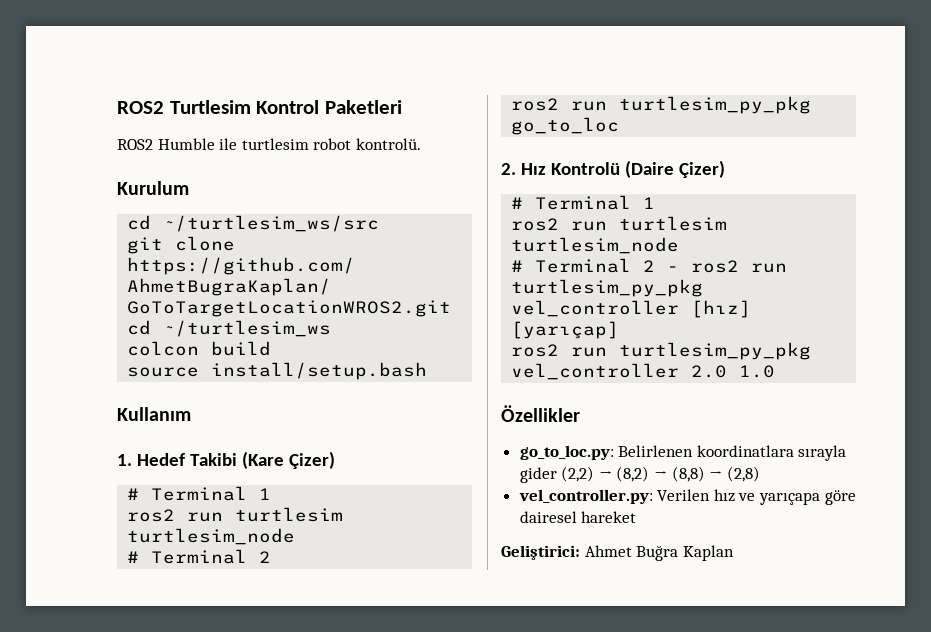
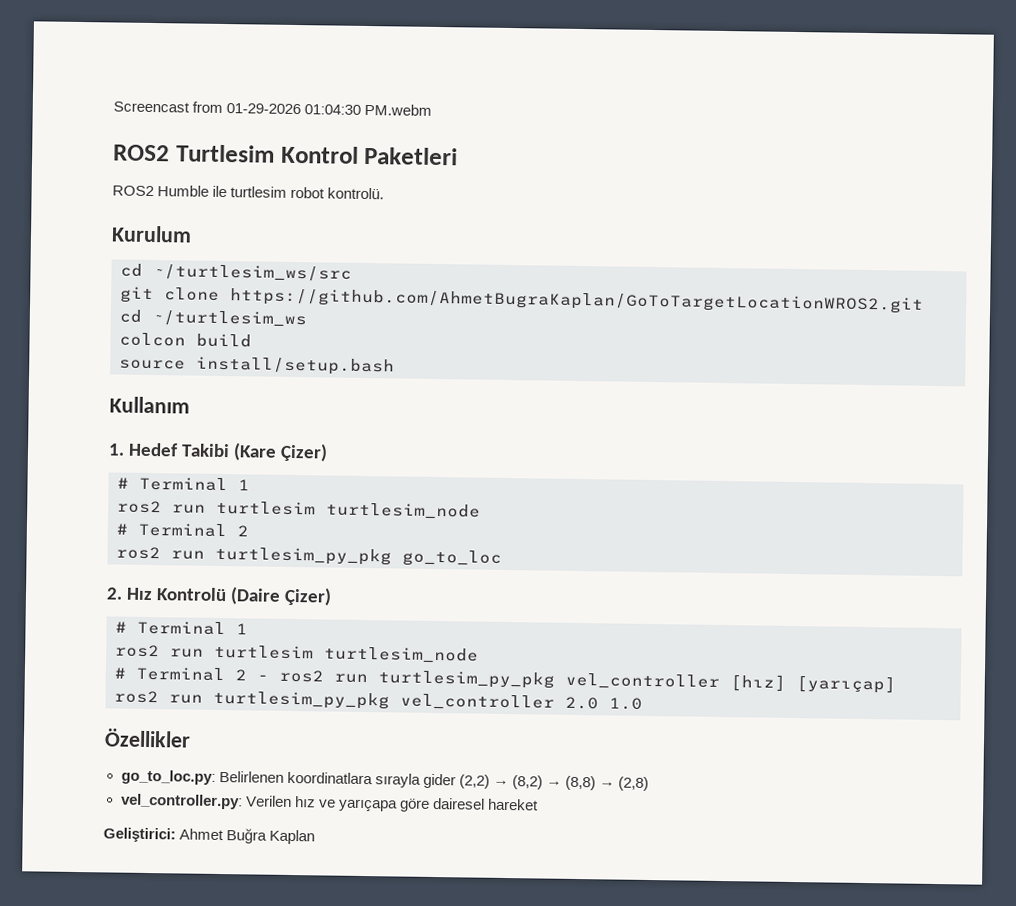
+ Screencast from 01-29-2026 01:04:30 PM.webm

